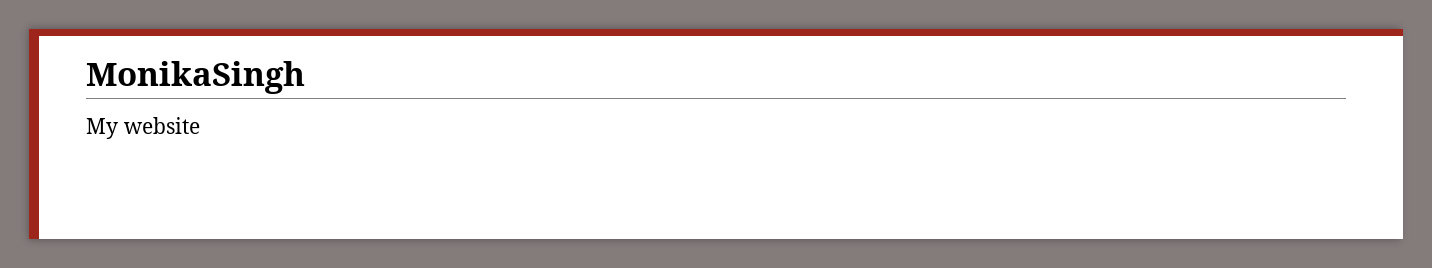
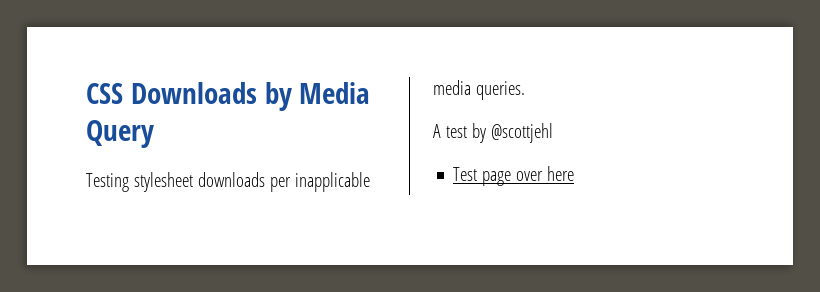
- MonikaSingh
- My website
+ CSS Downloads by Media Query
+ Testing stylesheet downloads per inapplicable media queries.
+ A test by @scottjehl
+ Test page over here

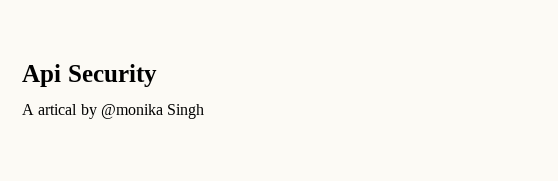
- CSS Downloads by Media Query
- Testing stylesheet downloads per inapplicable media queries.
- A test by @scottjehl
- Test page over here
+ Api Security
+ A artical by @monika Singh

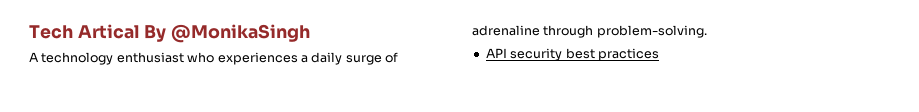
- Api Security
- A artical by @monika Singh
+ Tech Artical By @MonikaSingh
+ A technology enthusiast who experiences a daily surge of adrenaline through problem-solving.
+ API security best practices

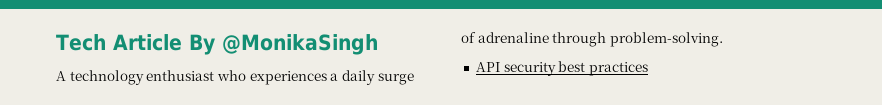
- Tech Artical By @MonikaSingh
+ Tech Article By @MonikaSingh

